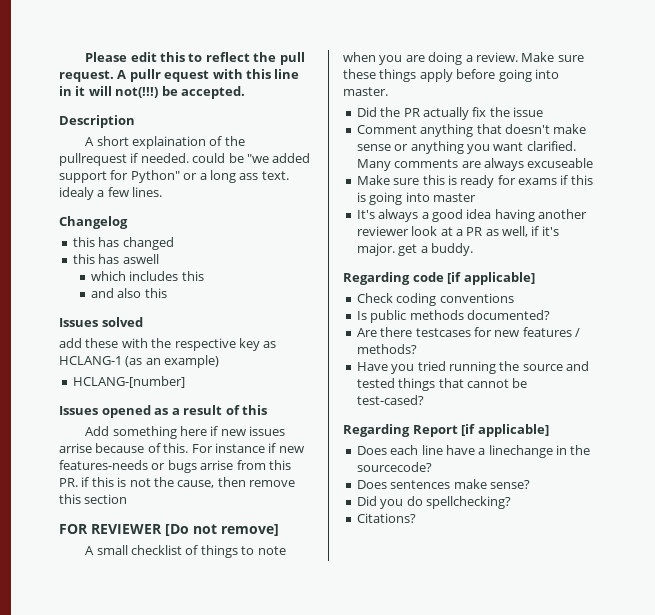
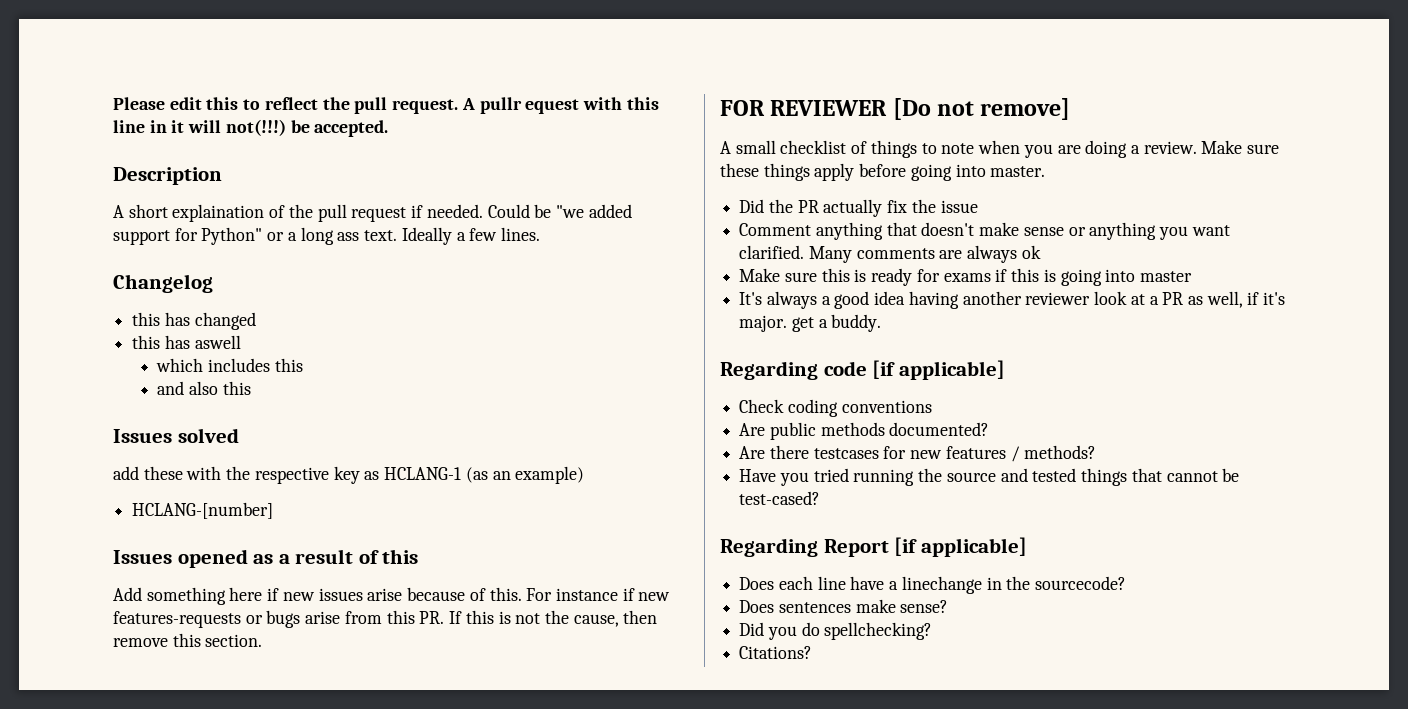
- A short explaination of the pullrequest if needed. could be "we added support for Python" or a long ass text. idealy a few lines.
+ A short explaination of the pull request if needed. Could be "we added support for Python" or a long ass text. Ideally a few lines.
- Add something here if new issues arrise because of this.
+ Add something here if new issues arise because of this.
- For instance if new features-needs or bugs arrise from this PR. if this is not the cause, then remove this section
+ For instance if new features-requests or bugs arise from this PR. If this is not the cause, then remove this section.
- Many comments are always excuseable
+ Many comments are always ok
- Is public methods documented?
+ Are public methods documented?

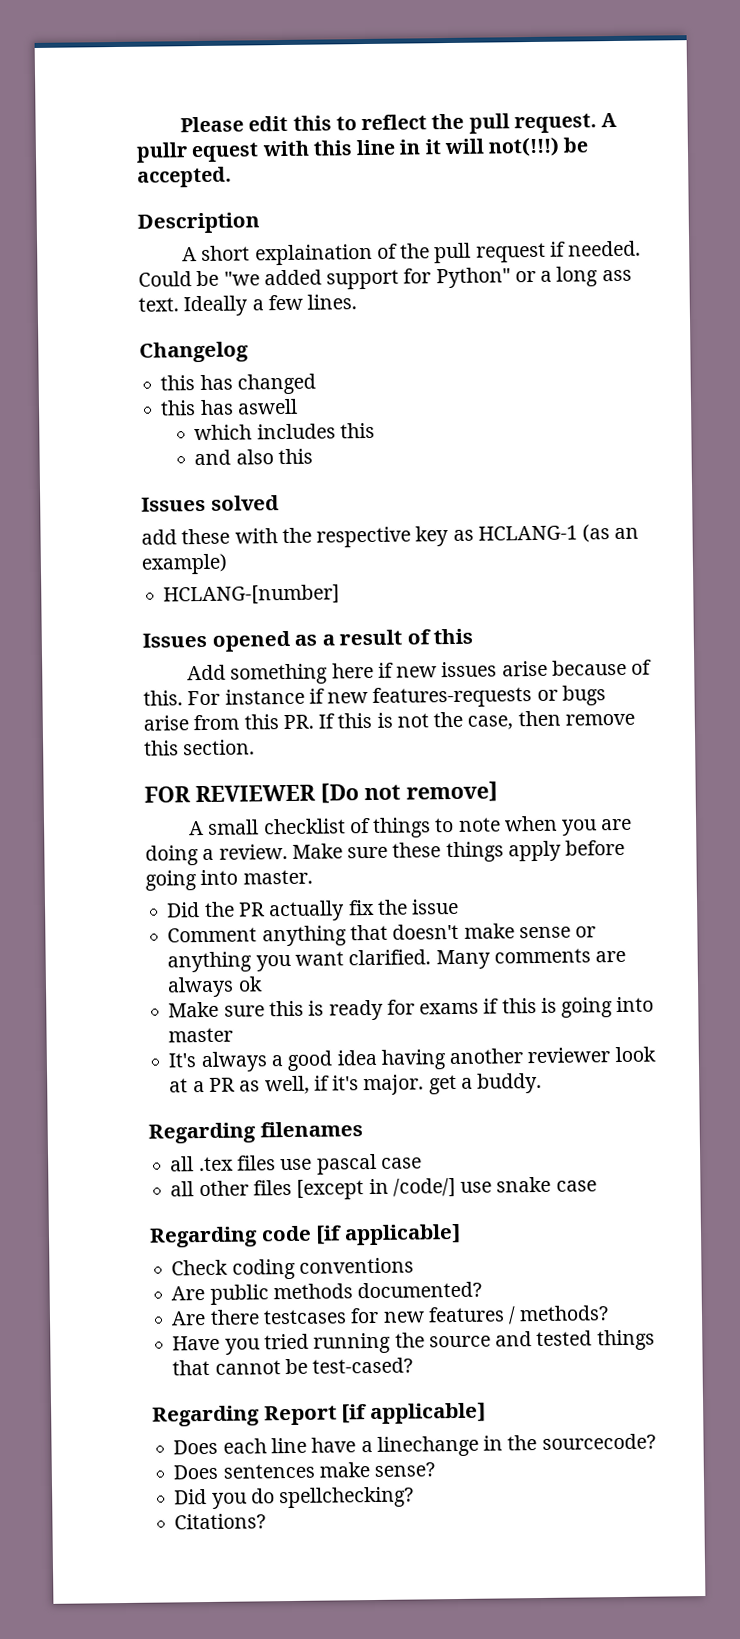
- For instance if new features-requests or bugs arise from this PR. If this is not the cause, then remove this section.
+ For instance if new features-requests or bugs arise from this PR. If this is not the case, then remove this section.
+ Regarding filenames
+ all .tex files use pascal case
+ all other files [except in /code/] use snake case

